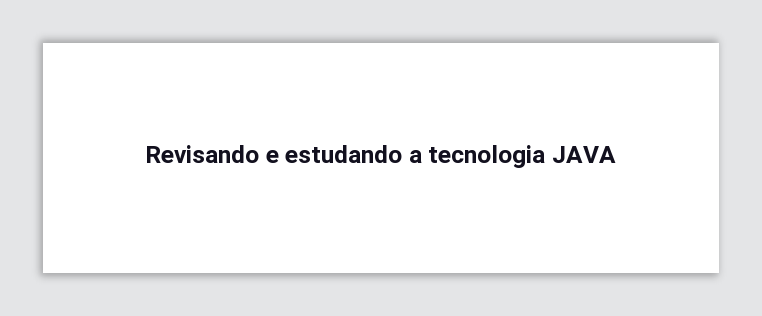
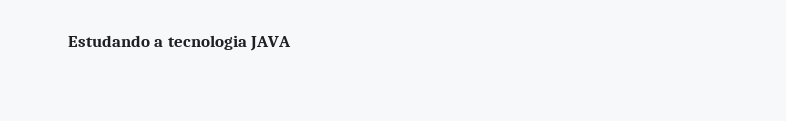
- Revisando e estudando a tecnologia JAVA
+ Estudando a tecnologia JAVA

